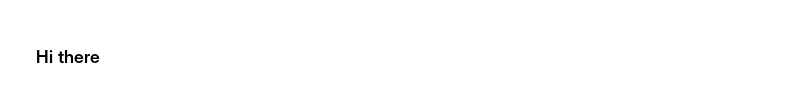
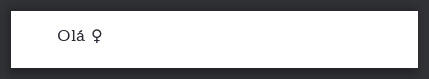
- Hi there
+ Olá ♀

